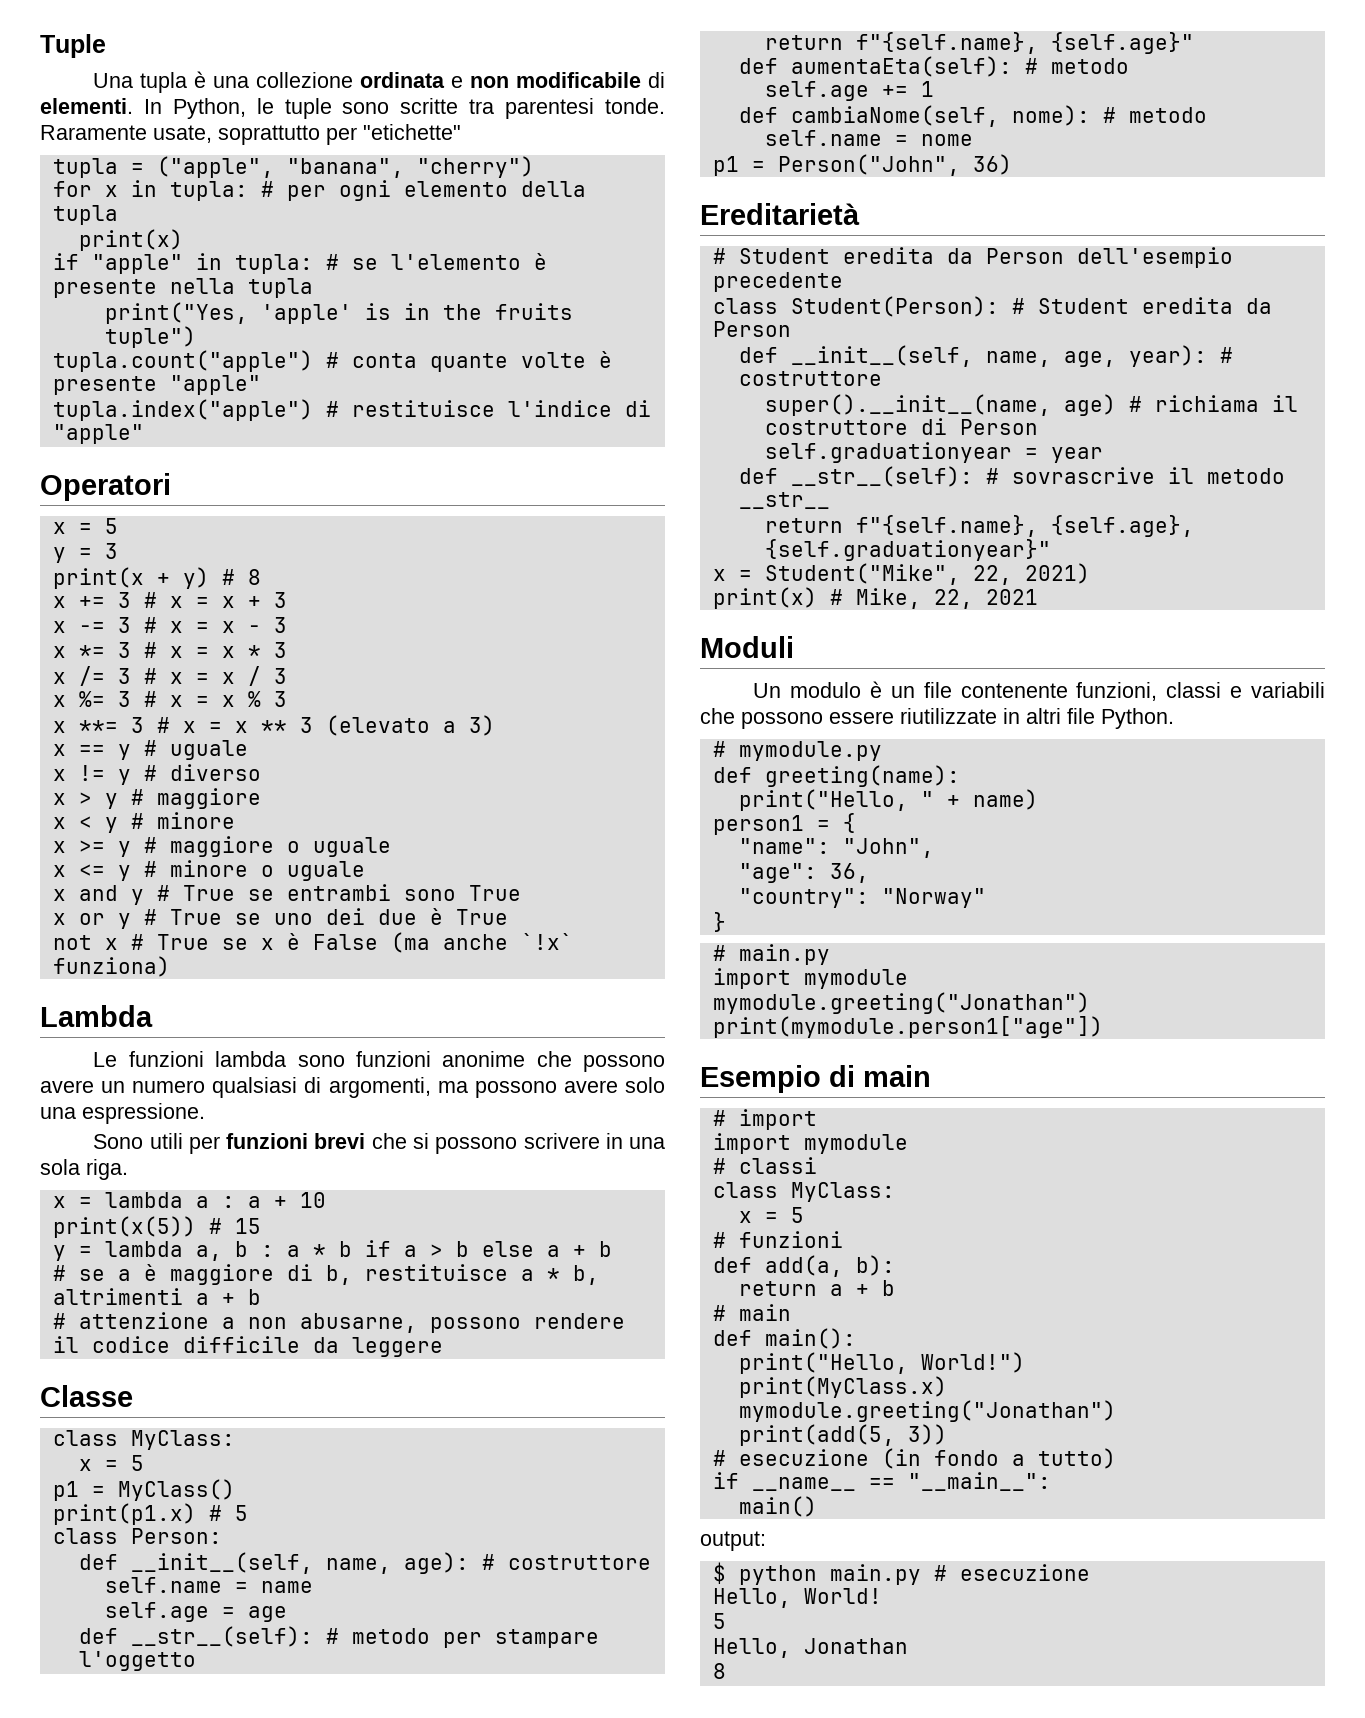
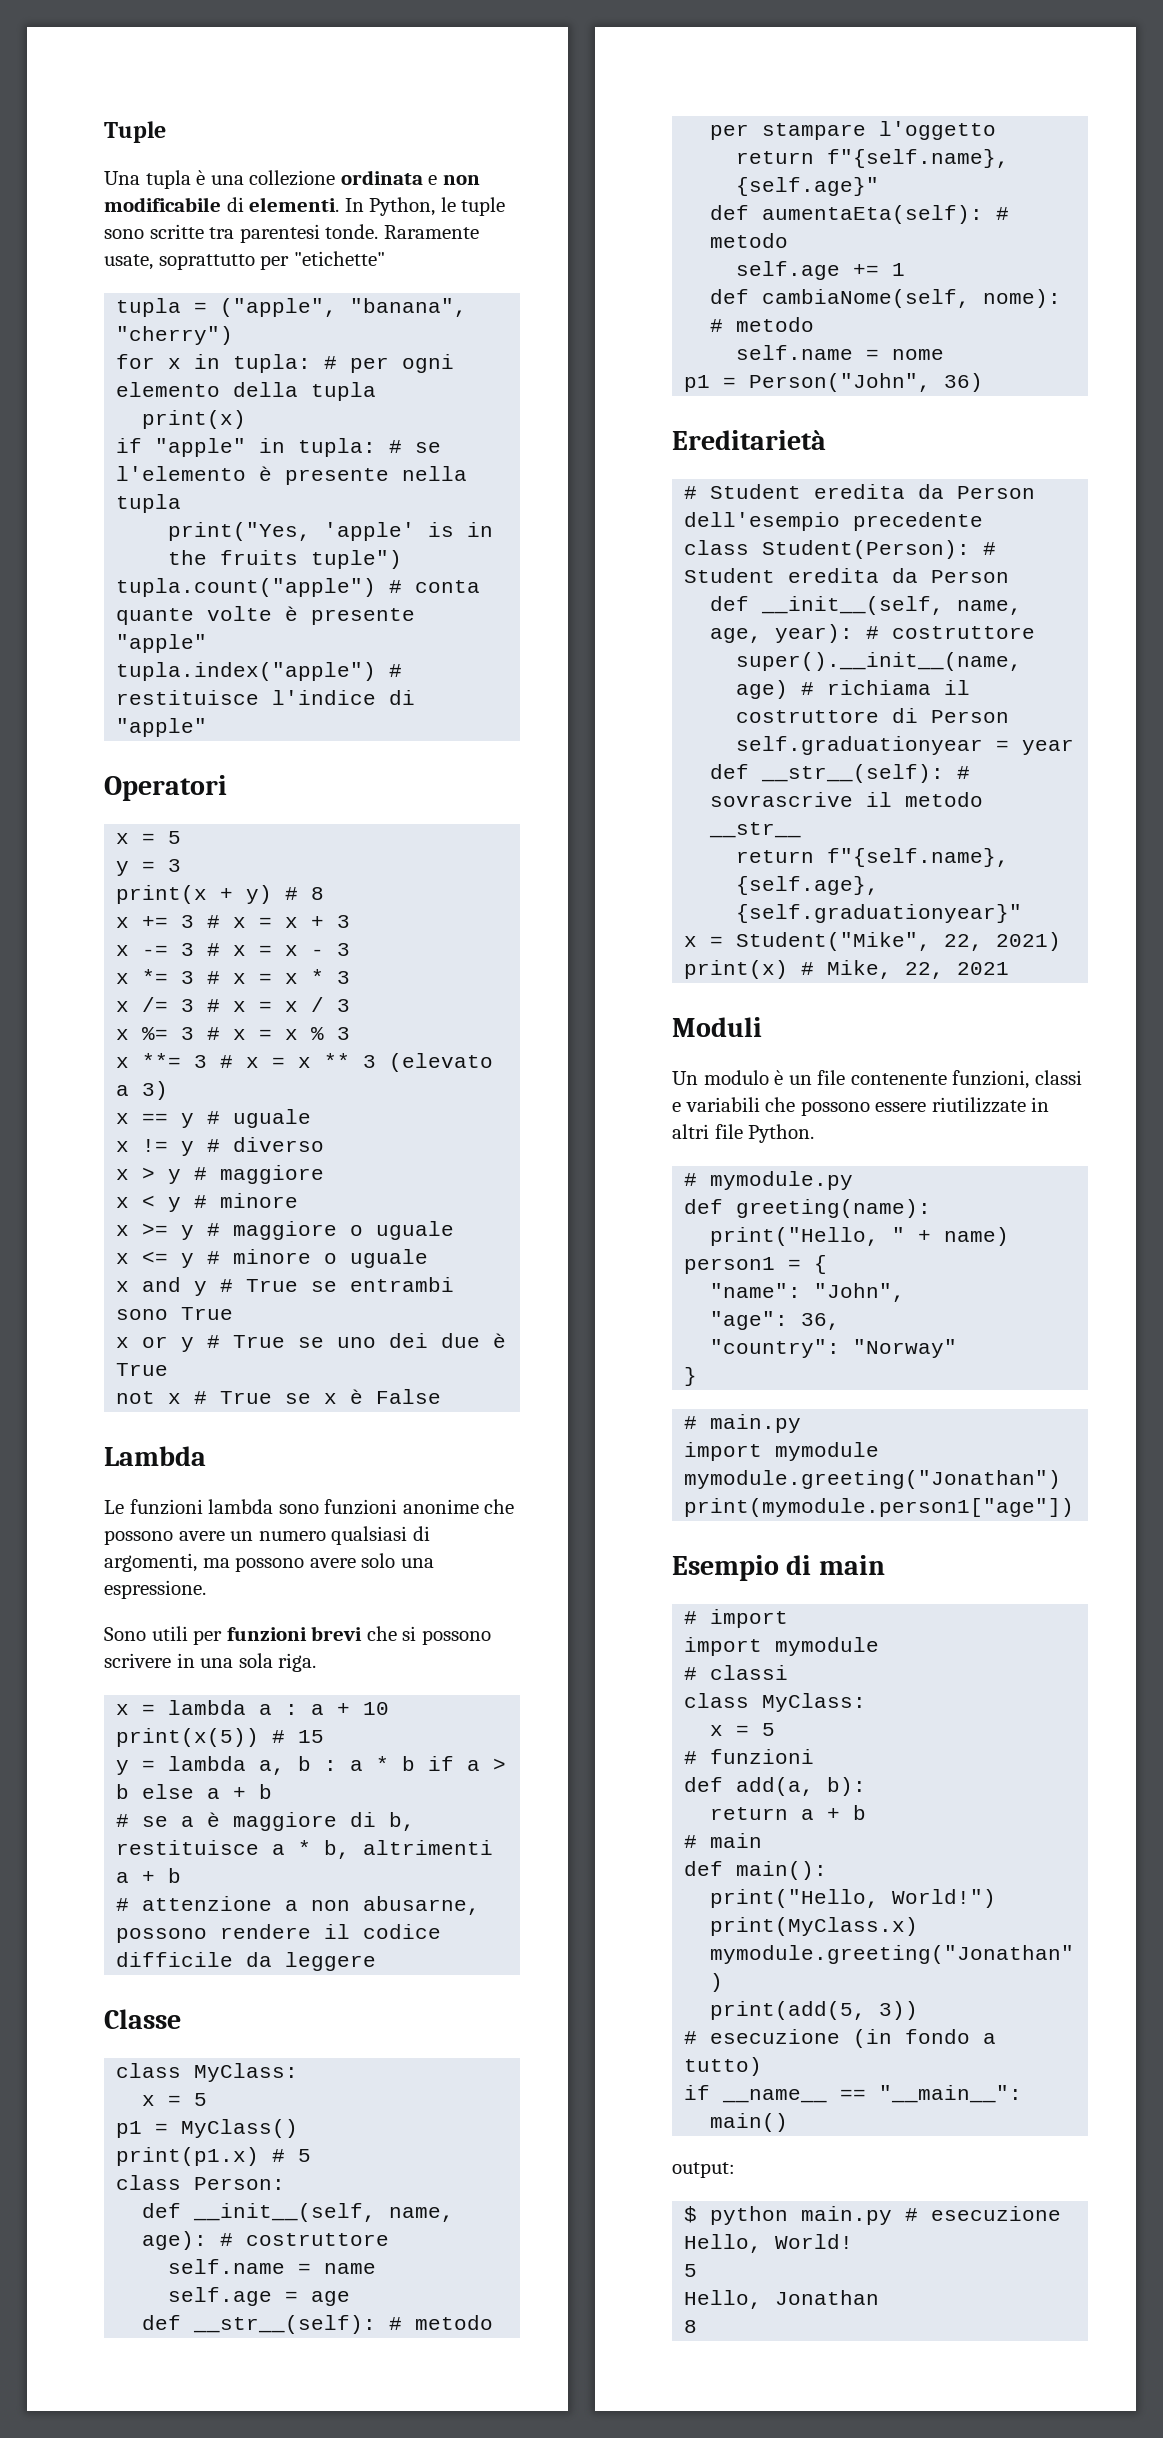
- not x # True se x è False (ma anche `!x` funziona)
+ not x # True se x è False

